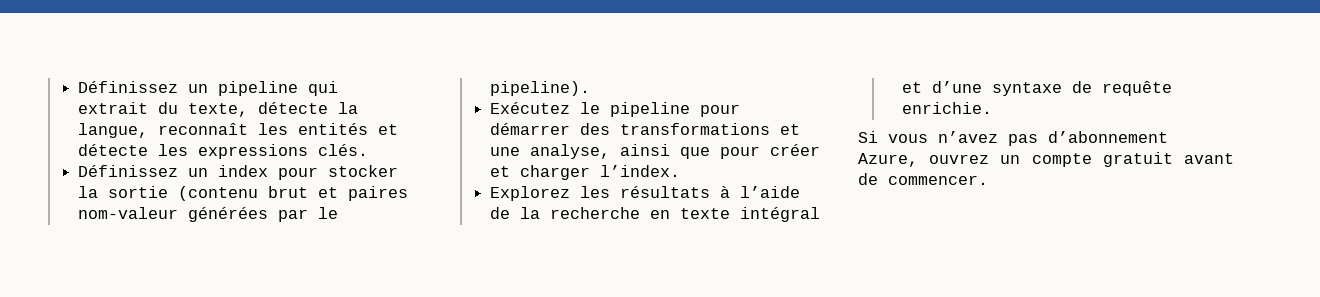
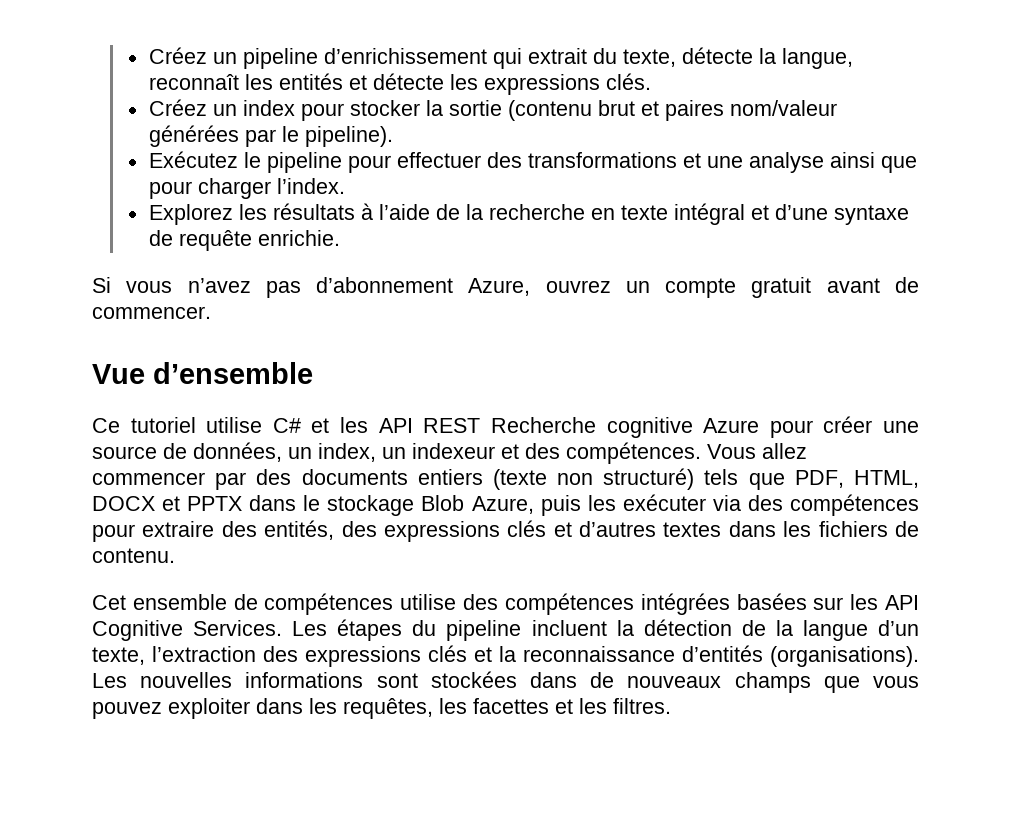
- Définissez un pipeline qui extrait du texte, détecte la langue, reconnaît les entités et détecte les expressions clés.
+ Créez un pipeline d’enrichissement qui extrait du texte, détecte la langue, reconnaît les entités et détecte les expressions clés.
- Définissez un index pour stocker la sortie (contenu brut et paires nom-valeur générées par le pipeline).
+ Créez un index pour stocker la sortie (contenu brut et paires nom/valeur générées par le pipeline).
- Exécutez le pipeline pour démarrer des transformations et une analyse, ainsi que pour créer et charger l’index.
+ Exécutez le pipeline pour effectuer des transformations et une analyse ainsi que pour charger l’index.
+ Vue d’ensemble
+ Ce tutoriel utilise C# et les API REST Recherche cognitive Azure pour créer une source de données, un index, un indexeur et des compétences. Vous allez commencer par des documents entiers (texte non structuré) tels que PDF, HTML, DOCX et PPTX dans le stockage Blob Azure, puis les exécuter via des compétences pour extraire des entités, des expressions clés et d’autres textes dans les fichiers de contenu.
+ Cet ensemble de compétences utilise des compétences intégrées basées sur les API Cognitive Services. Les étapes du pipeline incluent la détection de la langue d’un texte, l’extraction des expressions clés et la reconnaissance d’entités (organisations). Les nouvelles informations sont stockées dans de nouveaux champs que vous pouvez exploiter dans les requêtes, les facettes et les filtres.

